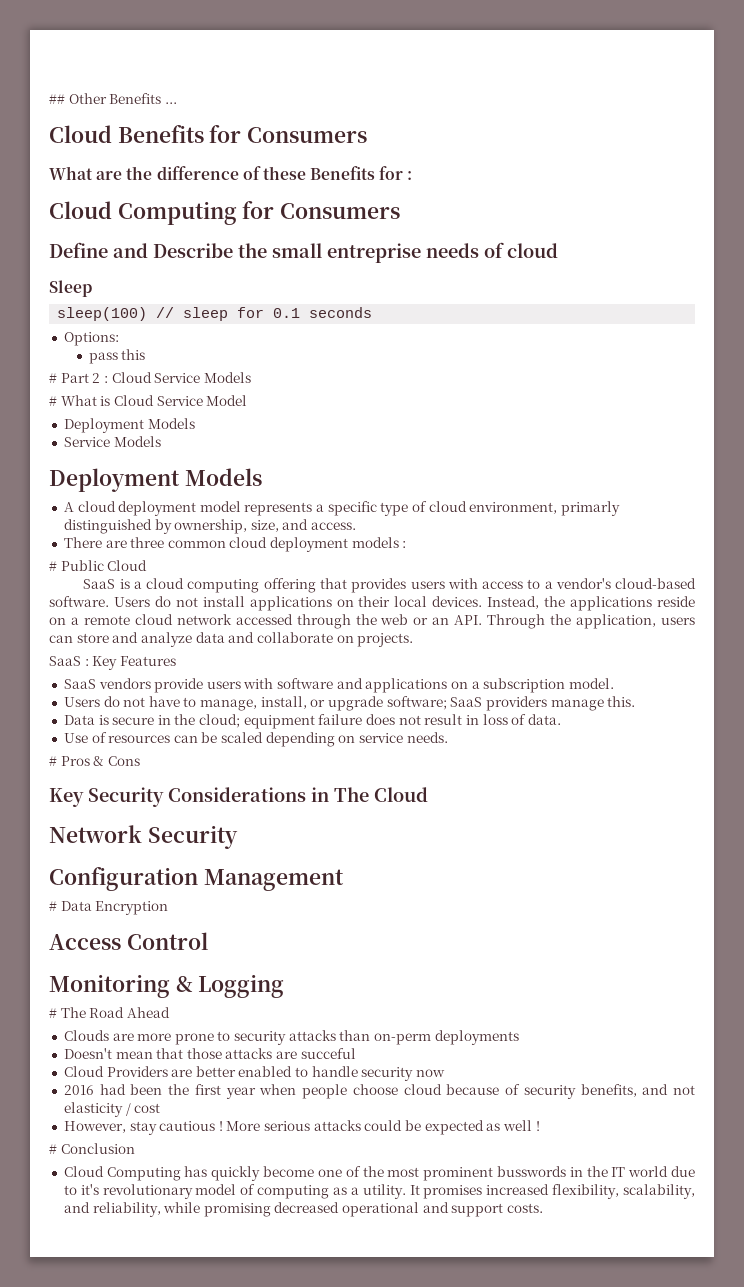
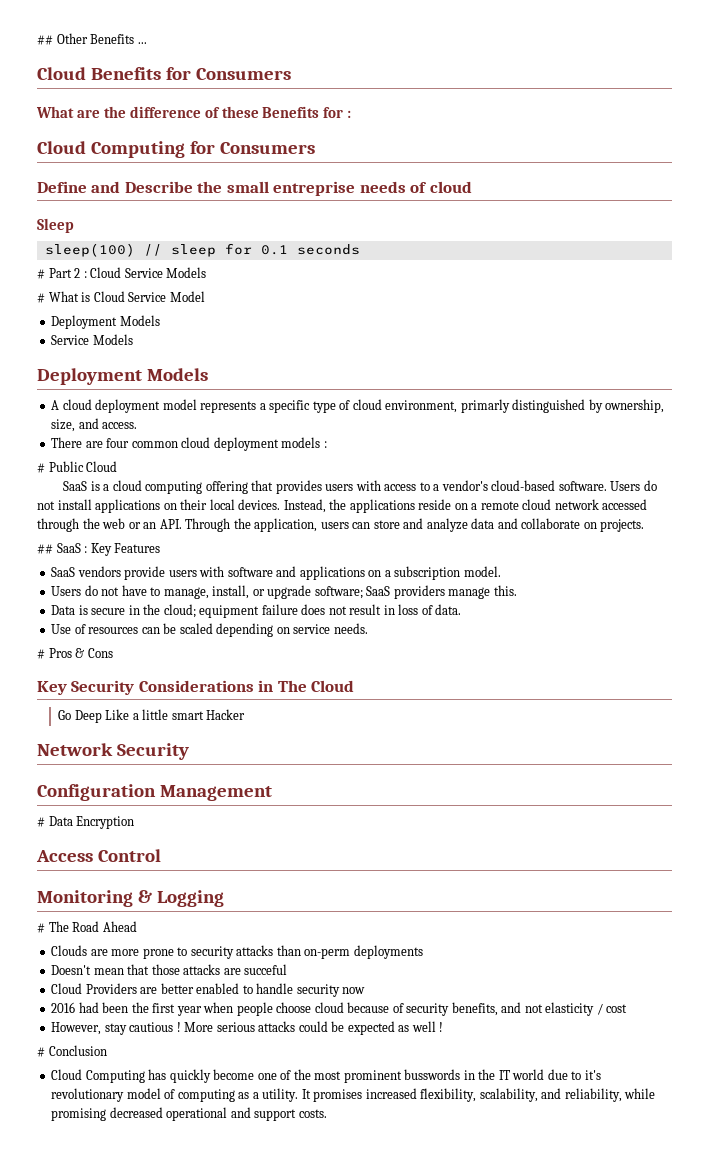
- Options:
- pass this
- There are three common cloud deployment models :
+ There are four common cloud deployment models :
- SaaS : Key Features
+ ## SaaS : Key Features
+ Go Deep Like a little smart Hacker

